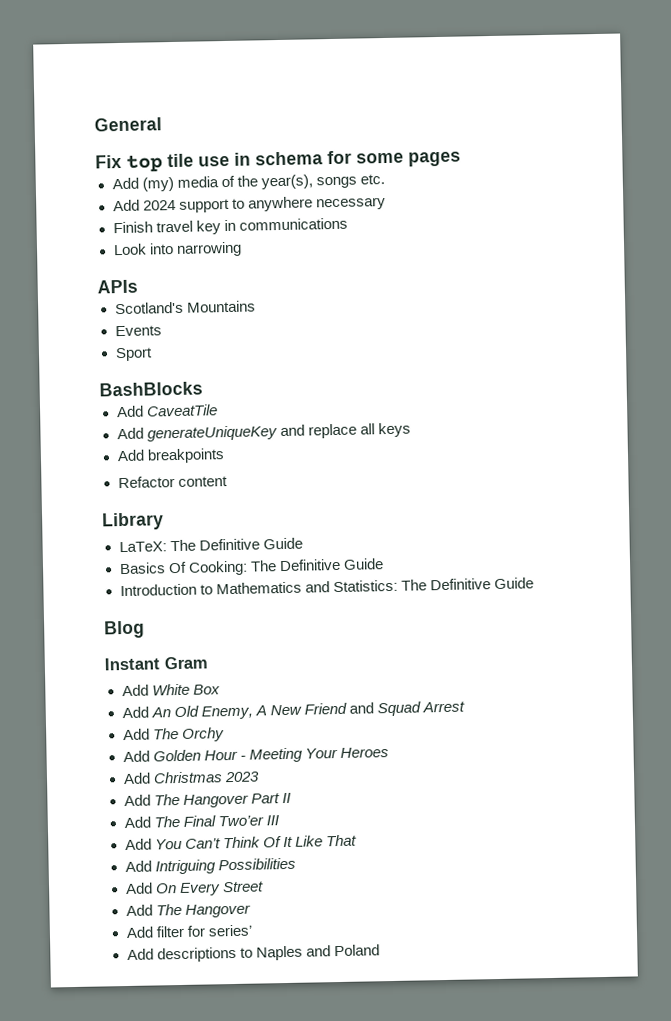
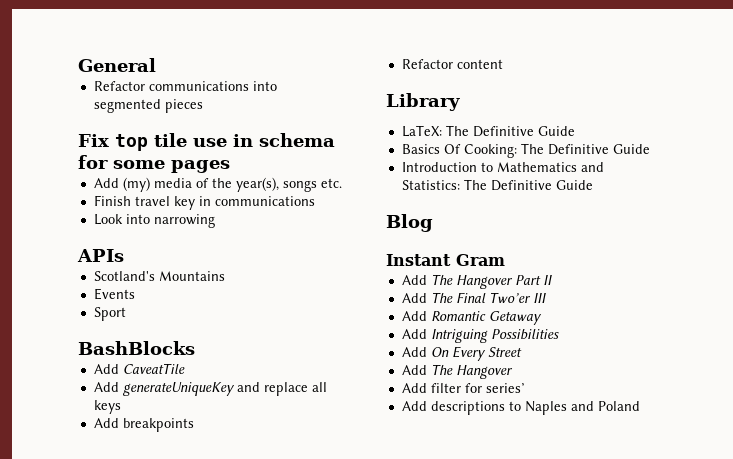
+ Refactor communications into segmented pieces
- Add 2024 support to anywhere necessary
- Add White Box
- Add An Old Enemy, A New Friend and Squad Arrest
- Add The Orchy
- Add Golden Hour - Meeting Your Heroes
- Add Christmas 2023
- Add You Can’t Think Of It Like That
+ Add Romantic Getaway

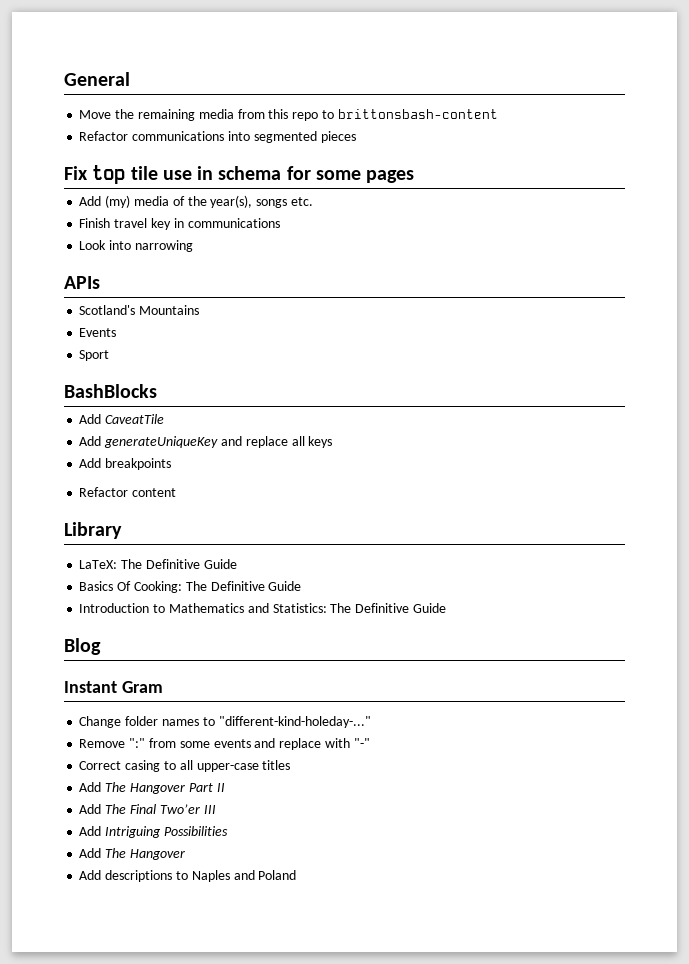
+ Move the remaining media from this repo to brittonsbash-content
+ Change folder names to "different-kind-holeday-..."
+ Remove ":" from some events and replace with "-"
+ Correct casing to all upper-case titles
- Add Romantic Getaway
  Add Intriguing Possibilities
- Add On Every Street
  Add The Hangover
- Add filter for series’

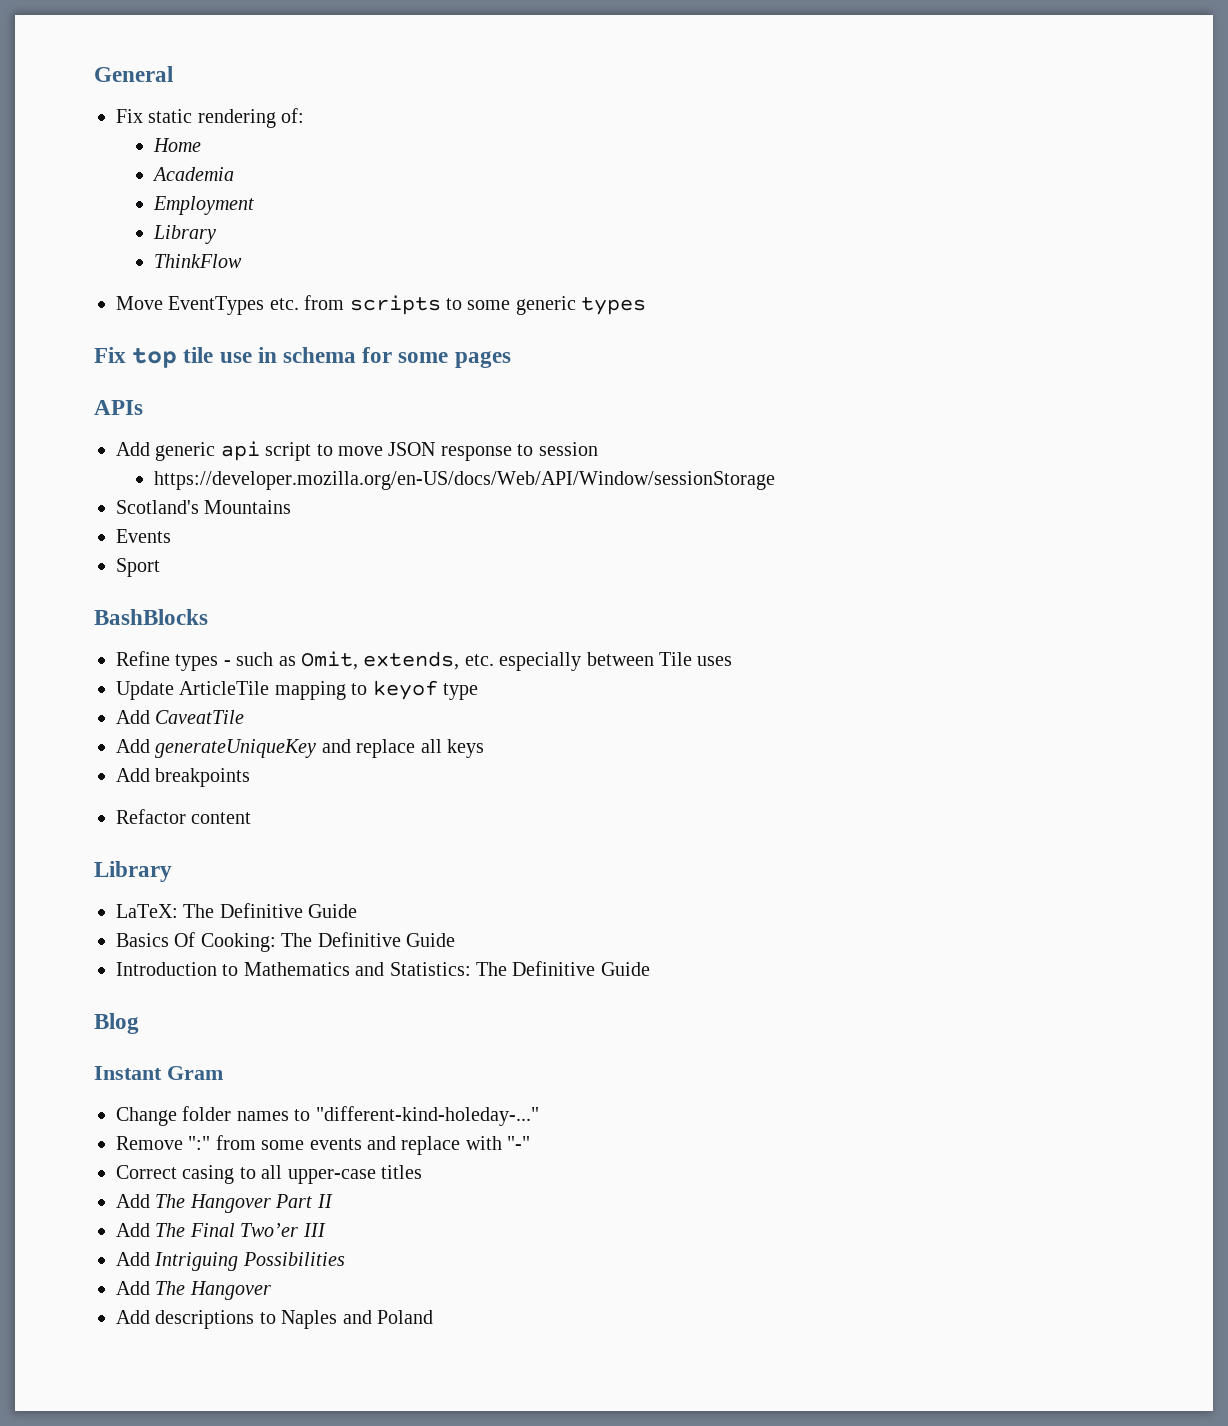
- Move the remaining media from this repo to brittonsbash-content
- Refactor communications into segmented pieces
+ Fix static rendering of:
+ Home
+ Academia
+ Employment
+ Library
+ ThinkFlow
+ Move EventTypes etc. from scripts to some generic types
- Add (my) media of the year(s), songs etc.
- Finish travel key in communications
- Look into narrowing
  APIs
+ Add generic api script to move JSON response to session
+ https://developer.mozilla.org/en-US/docs/Web/API/Window/sessionStorage
+ Refine types - such as Omit, extends, etc. especially between Tile uses
+ Update ArticleTile mapping to keyof type

